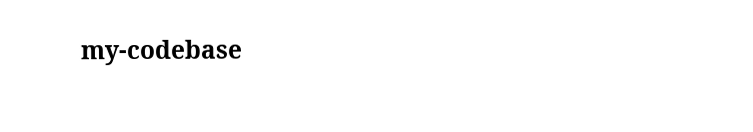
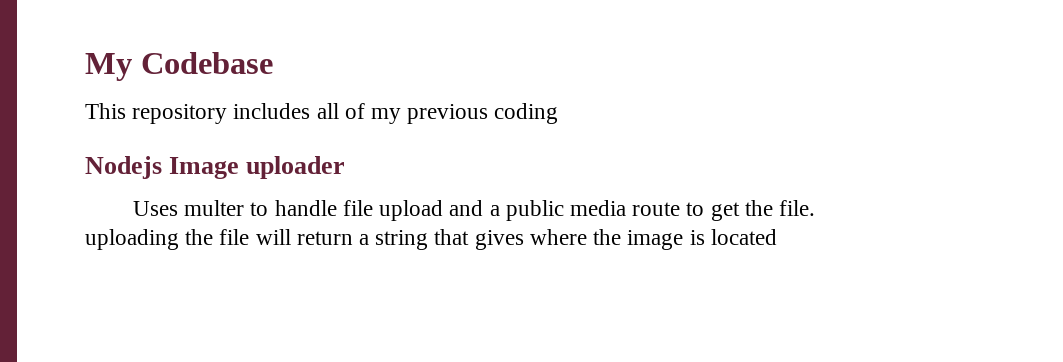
- my-codebase
+ My Codebase
+ This repository includes all of my previous coding
+ Nodejs Image uploader
+ Uses multer to handle file upload and a public media route to get the file.
+ uploading the file will return a string that gives where the image is located

